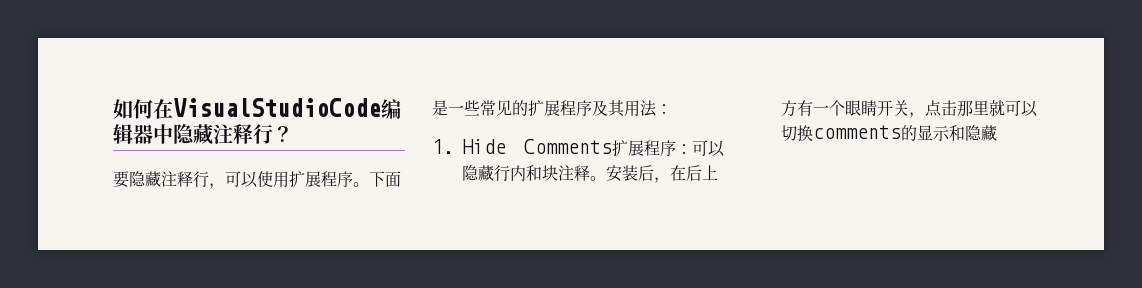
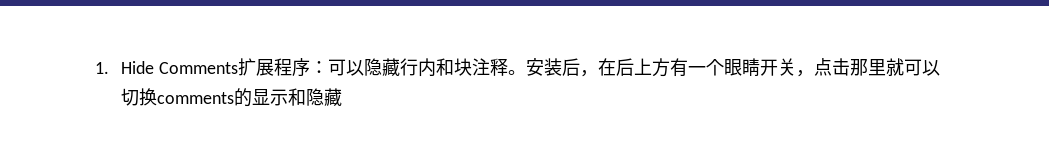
- 如何在VisualStudioCode编辑器中隐藏注释行？
- 要隐藏注释行，可以使用扩展程序。下面是一些常见的扩展程序及其用法：

